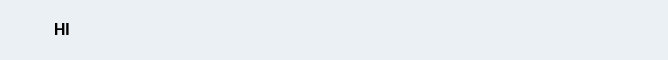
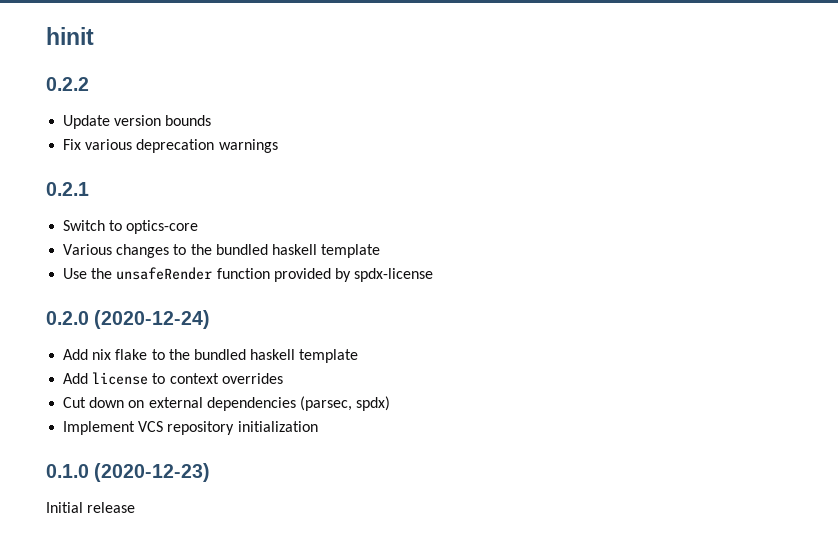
- HI
+ hinit
+ 0.2.2
+ Update version bounds
+ Fix various deprecation warnings
+ 0.2.1
+ Switch to optics-core
+ Various changes to the bundled haskell template
+ Use the unsafeRender function provided by spdx-license
+ 0.2.0 (2020-12-24)
+ Add nix flake to the bundled haskell template
+ Add license to context overrides
+ Cut down on external dependencies (parsec, spdx)
+ Implement VCS repository initialization
+ 0.1.0 (2020-12-23)
+ Initial release

